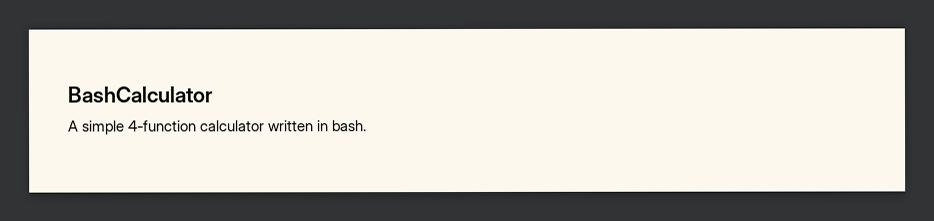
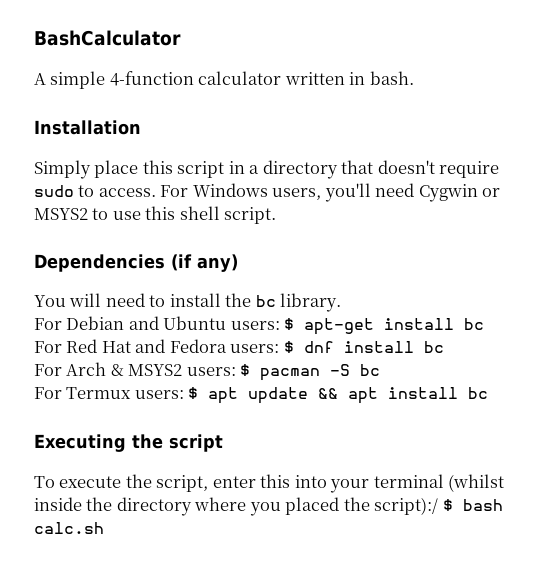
+ Installation
+ Simply place this script in a directory that doesn't require sudo to access. For Windows users, you'll need Cygwin or MSYS2 to use this shell script.
+ Dependencies (if any)
+ You will need to install the bc library.
+ For Debian and Ubuntu users: $ apt-get install bc
+ For Red Hat and Fedora users: $ dnf install bc
+ For Arch & MSYS2 users: $ pacman -S bc
+ For Termux users: $ apt update && apt install bc
+ Executing the script
+ To execute the script, enter this into your terminal (whilst inside the directory where you placed the script):/ $ bash calc.sh

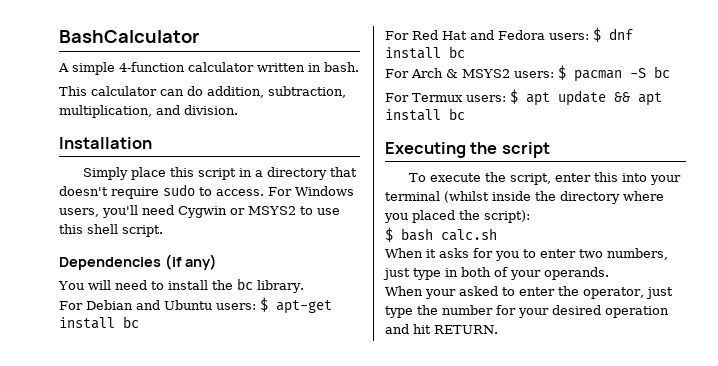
+ This calculator can do addition, subtraction, multiplication, and division.
- To execute the script, enter this into your terminal (whilst inside the directory where you placed the script):/ $ bash calc.sh
+ To execute the script, enter this into your terminal (whilst inside the directory where you placed the script):
+ $ bash calc.sh
+ When it asks for you to enter two numbers, just type in both of your operands.
+ When your asked to enter the operator, just type the number for your desired operation and hit RETURN.

